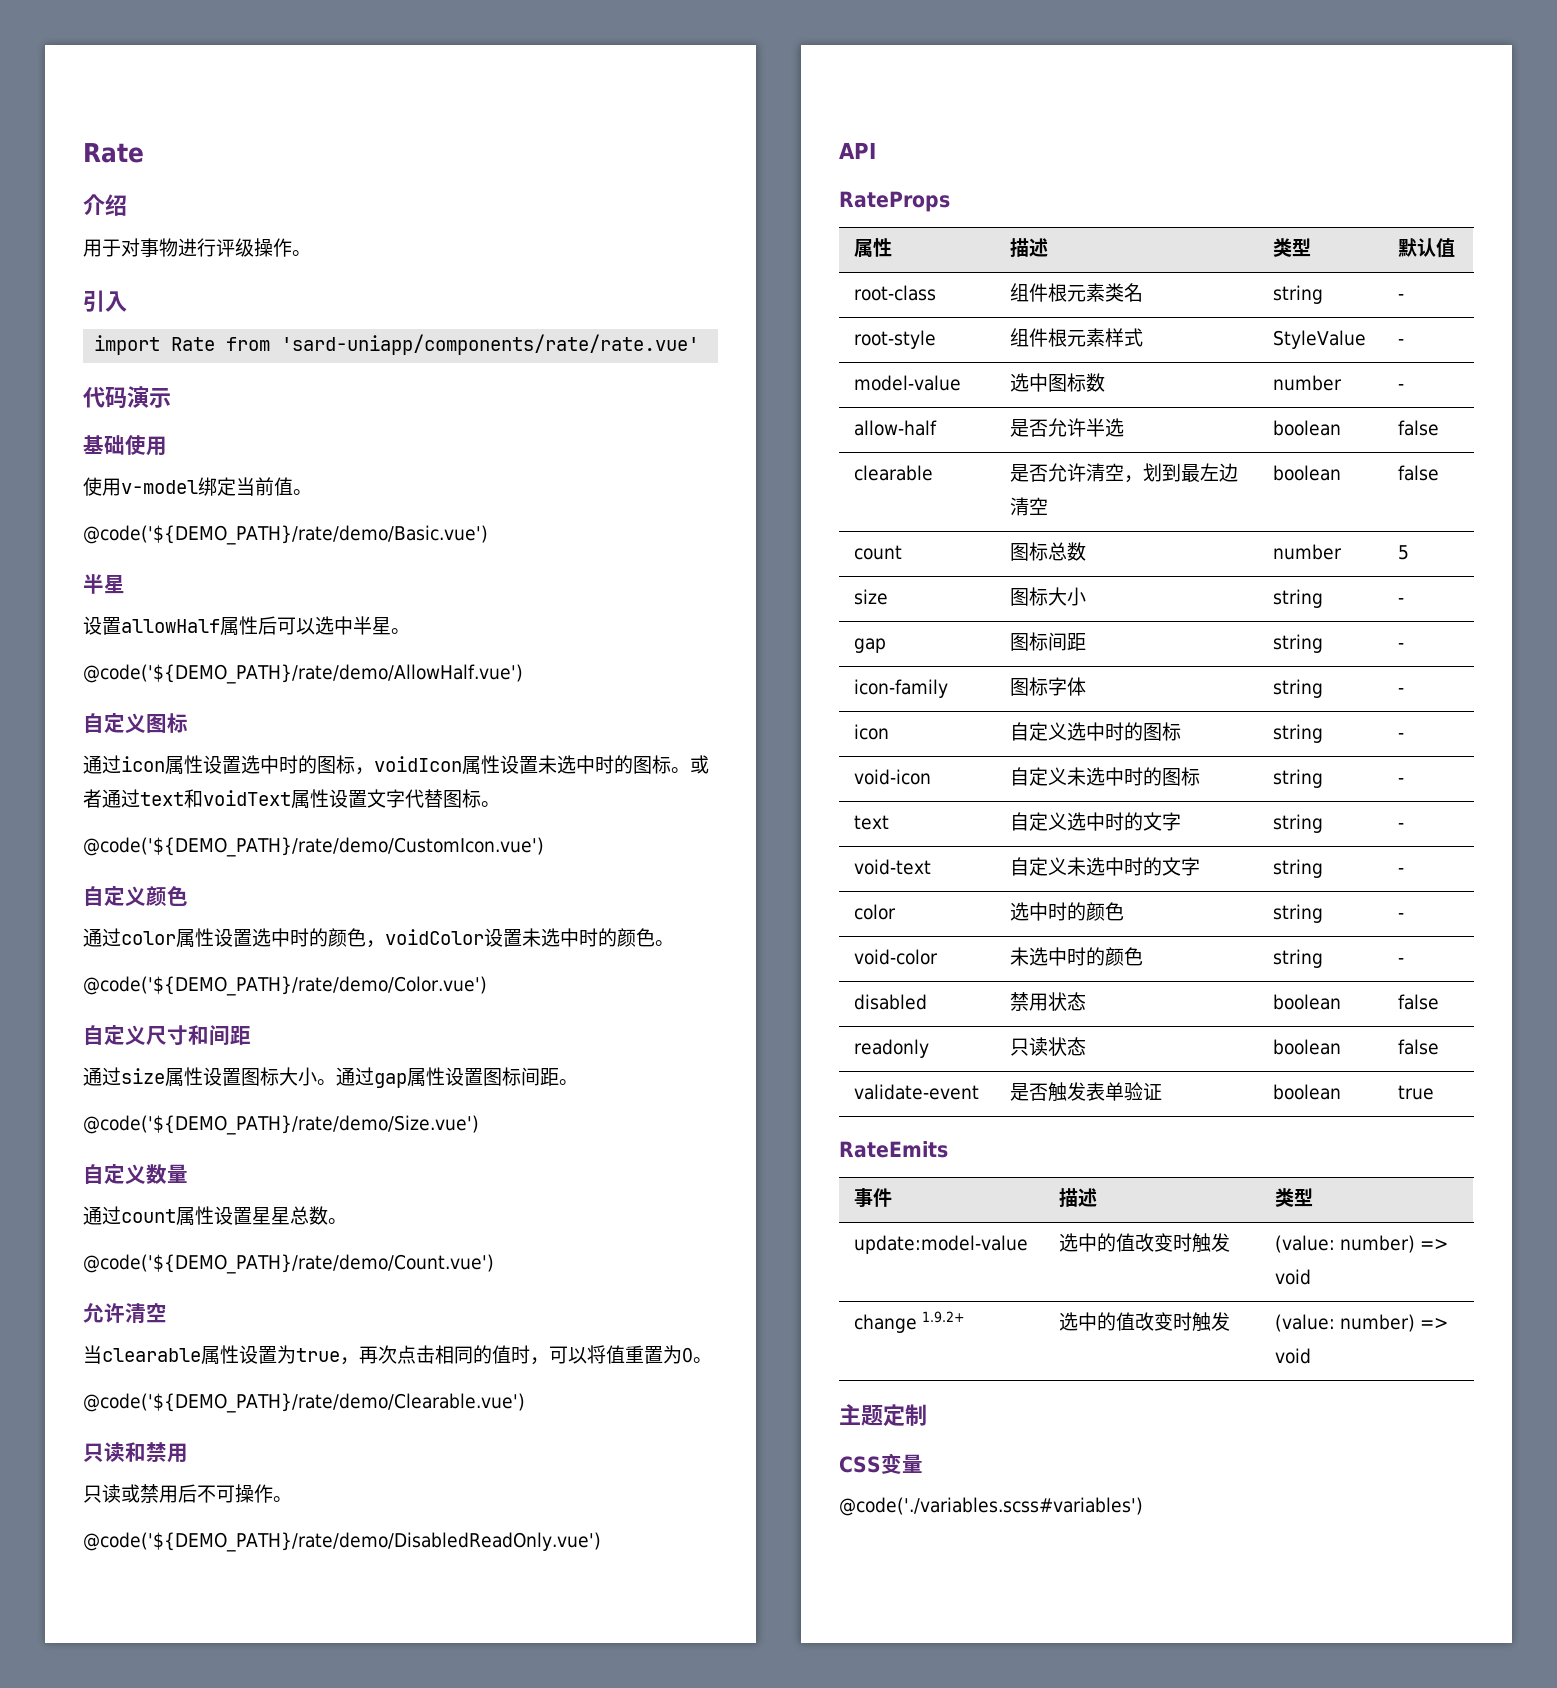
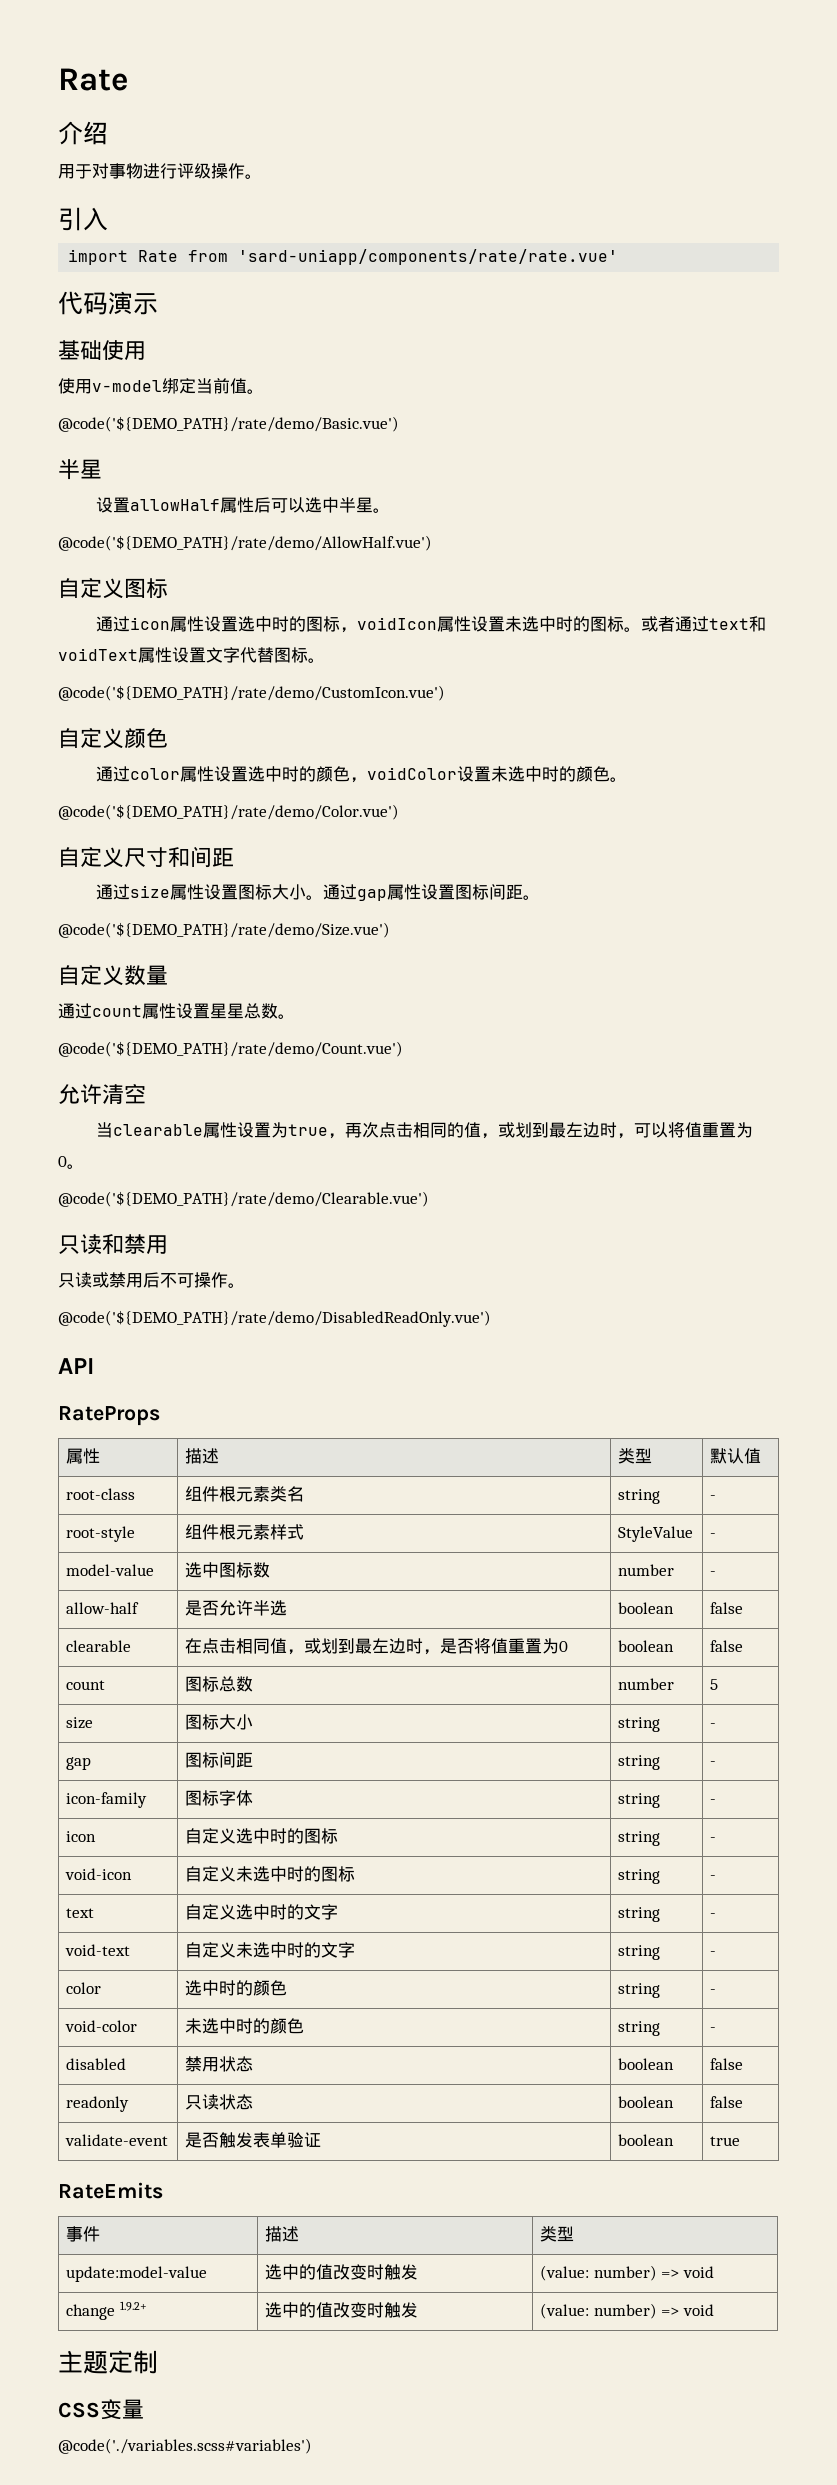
- 当clearable属性设置为true，再次点击相同的值时，可以将值重置为0。
+ 当clearable属性设置为true，再次点击相同的值，或划到最左边时，可以将值重置为0。
- clearable | 是否允许清空，划到最左边清空 | boolean | false
+ clearable | 在点击相同值，或划到最左边时，是否将值重置为0 | boolean | false

